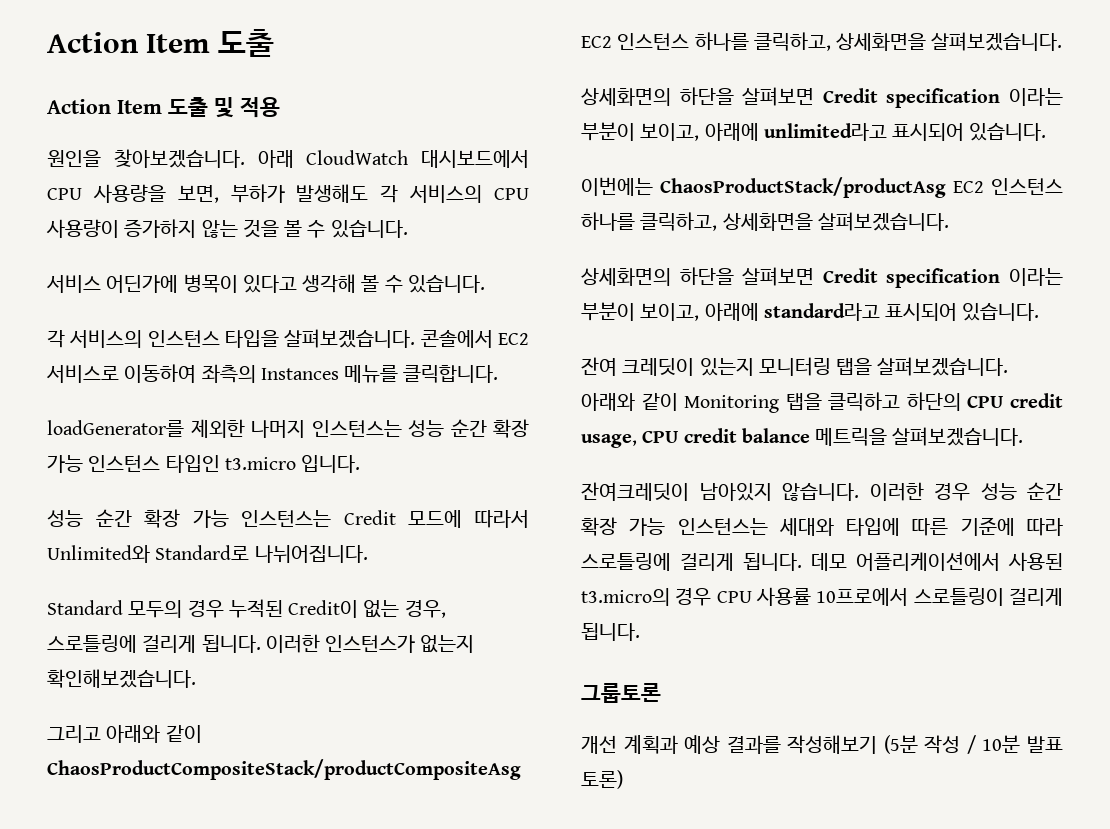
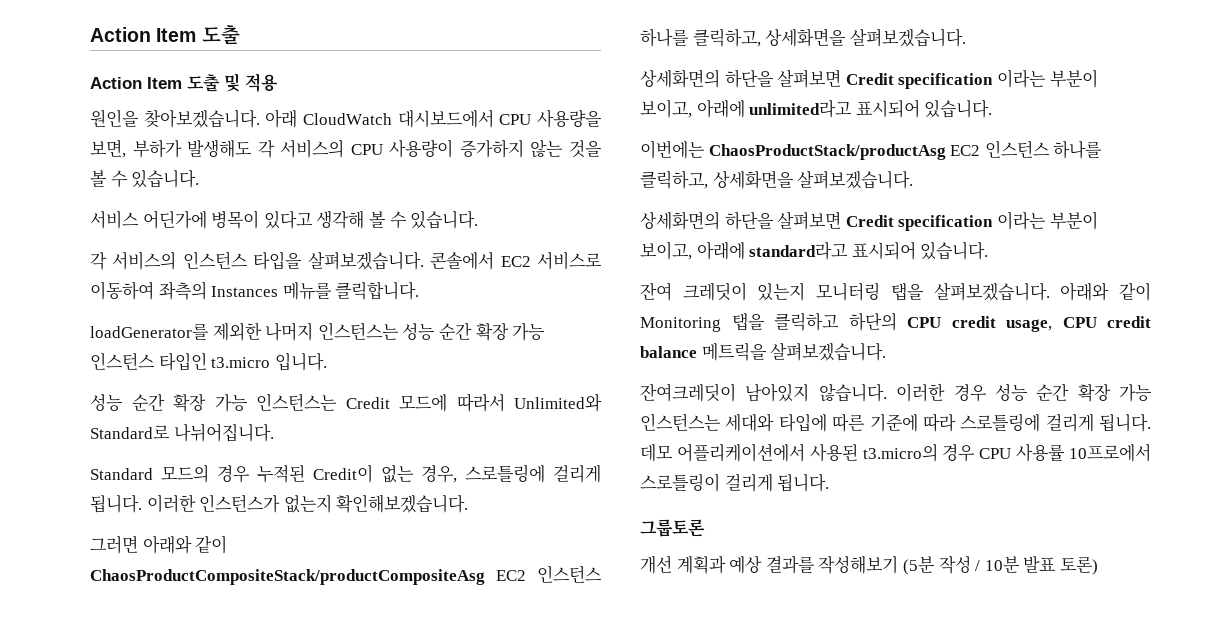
- Standard 모두의 경우 누적된 Credit이 없는 경우, 스로틀링에 걸리게 됩니다.
+ Standard 모드의 경우 누적된 Credit이 없는 경우, 스로틀링에 걸리게 됩니다.
- 그리고 아래와 같이 ChaosProductCompositeStack/productCompositeAsg EC2 인스턴스 하나를 클릭하고, 상세화면을 살펴보겠습니다.
+ 그러면 아래와 같이 ChaosProductCompositeStack/productCompositeAsg EC2 인스턴스 하나를 클릭하고, 상세화면을 살펴보겠습니다.

